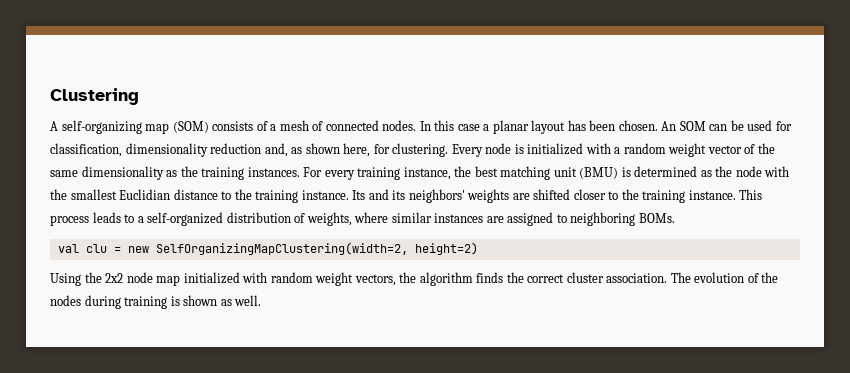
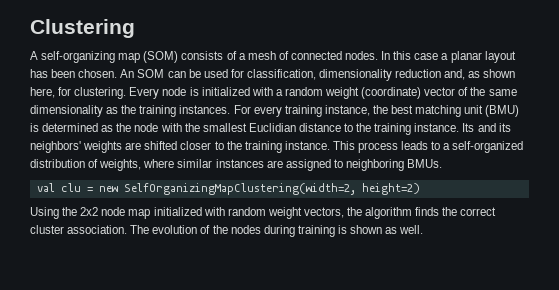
- Every node is initialized with a random weight vector of the same dimensionality as the training instances.
+ Every node is initialized with a random weight (coordinate) vector of the same dimensionality as the training instances.
- This process leads to a self-organized distribution of weights, where similar instances are assigned to neighboring BOMs.
+ This process leads to a self-organized distribution of weights, where similar instances are assigned to neighboring BMUs.

